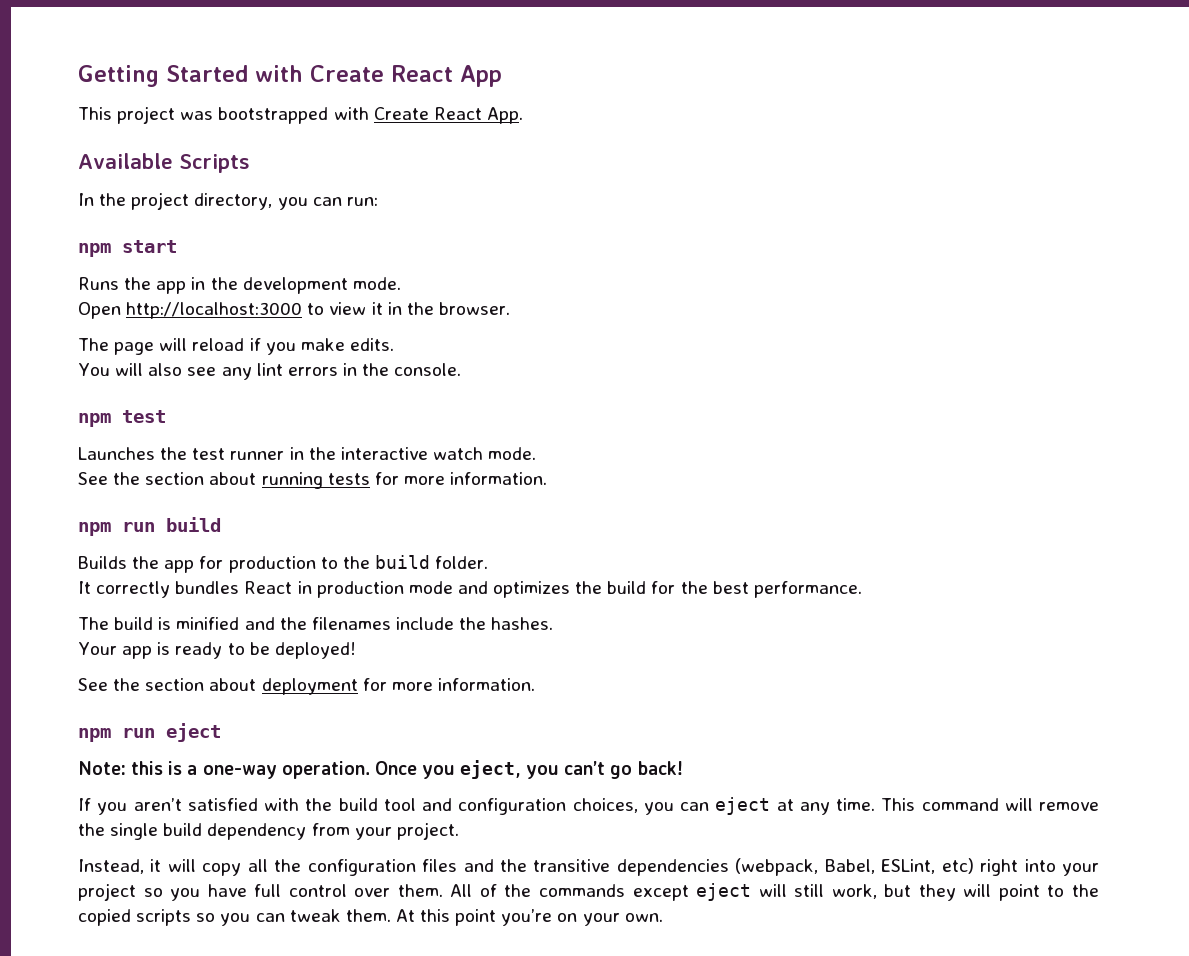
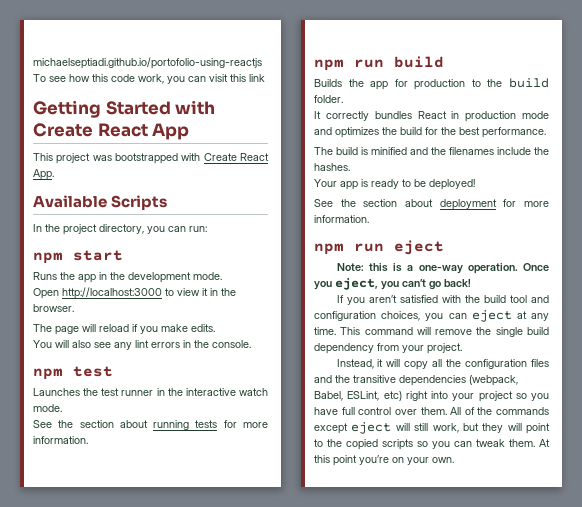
+ michaelseptiadi.github.io/portofolio-using-reactjs To see how this code work, you can visit this link

